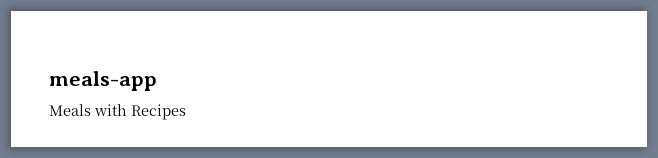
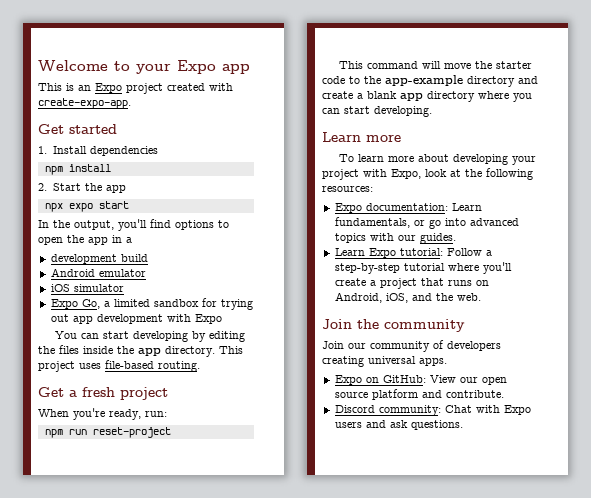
- meals-app
- Meals with Recipes
+ Welcome to your Expo app
+ This is an Expo project created with create-expo-app.
+ Get started
+ 1. Install dependencies
+ npm install
+ 2. Start the app
+ npx expo start
+ In the output, you'll find options to open the app in a
+ development build
+ Android emulator
+ iOS simulator
+ Expo Go, a limited sandbox for trying out app development with Expo
+ You can start developing by editing the files inside the app directory. This project uses file-based routing.
+ Get a fresh project
+ When you're ready, run:
+ npm run reset-project
+ This command will move the starter code to the app-example directory and create a blank app directory where you can start developing.
+ Learn more
+ To learn more about developing your project with Expo, look at the following resources:
+ Expo documentation: Learn fundamentals, or go into advanced topics with our guides.
+ Learn Expo tutorial: Follow a step-by-step tutorial where you'll create a project that runs on Android, iOS, and the web.
+ Join the community
+ Join our community of developers creating universal apps.
+ Expo on GitHub: View our open source platform and contribute.
+ Discord community: Chat with Expo users and ask questions.

